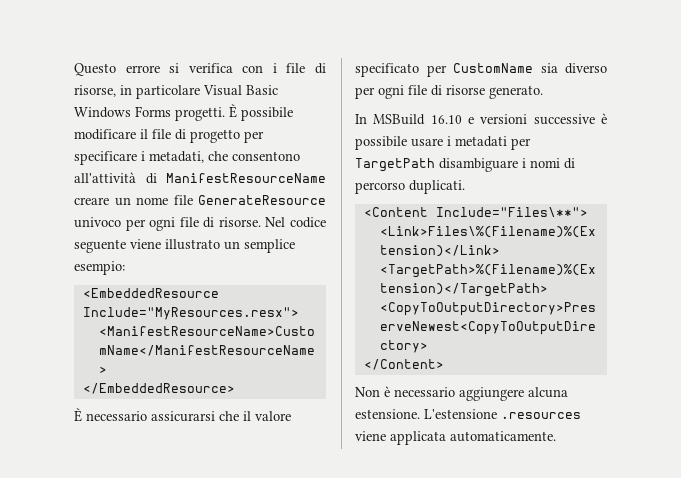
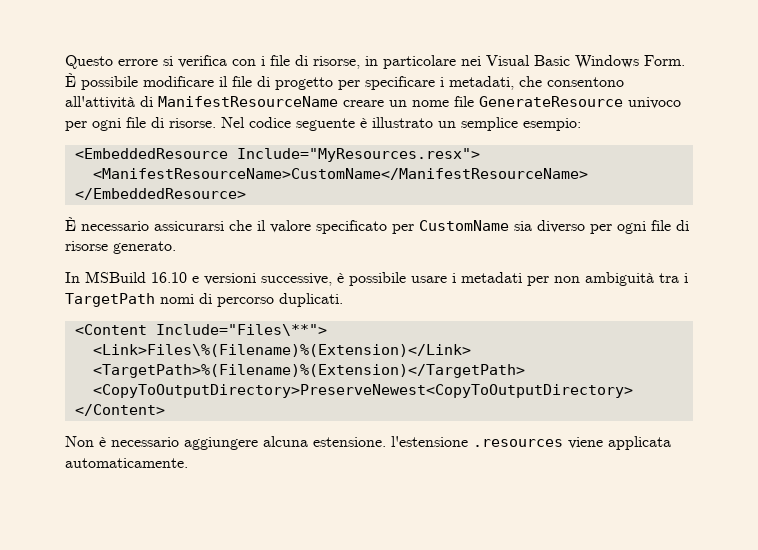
- Questo errore si verifica con i file di risorse, in particolare Visual Basic Windows Forms progetti.
+ Questo errore si verifica con i file di risorse, in particolare nei Visual Basic Windows Form.
- Nel codice seguente viene illustrato un semplice esempio:
+ Nel codice seguente è illustrato un semplice esempio:
- In MSBuild 16.10 e versioni successive è possibile usare i metadati per TargetPath disambiguare i nomi di percorso duplicati.
+ In MSBuild 16.10 e versioni successive, è possibile usare i metadati per non ambiguità tra i TargetPath nomi di percorso duplicati.
- Non è necessario aggiungere alcuna estensione. L'estensione .resources viene applicata automaticamente.
+ Non è necessario aggiungere alcuna estensione. l'estensione .resources viene applicata automaticamente.

